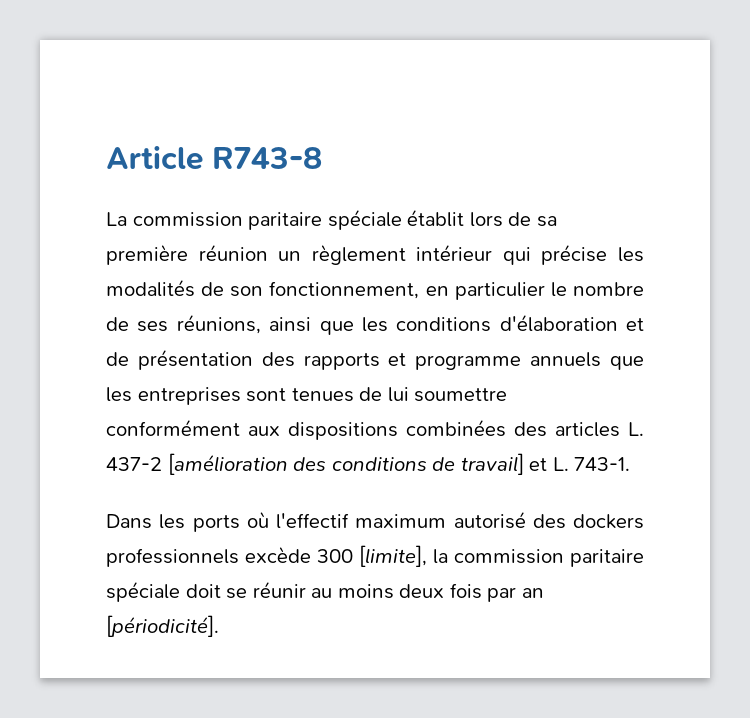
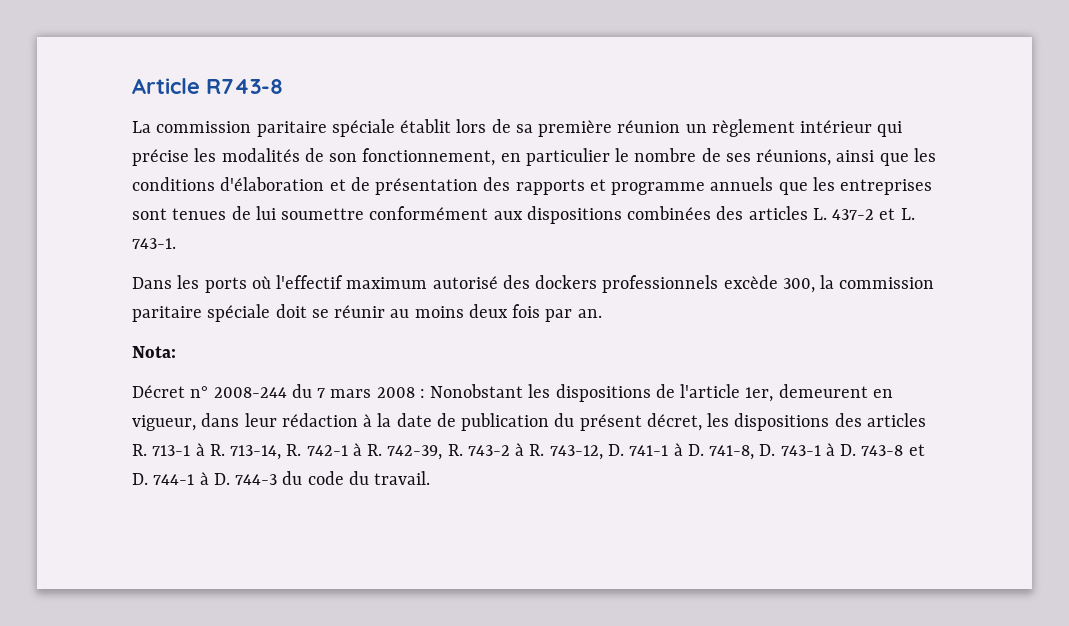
- La commission paritaire spéciale établit lors de sa première réunion un règlement intérieur qui précise les modalités de son fonctionnement, en particulier le nombre de ses réunions, ainsi que les conditions d'élaboration et de présentation des rapports et programme annuels que les entreprises sont tenues de lui soumettre conformément aux dispositions combinées des articles L. 437-2 [amélioration des conditions de travail] et L. 743-1.
+ La commission paritaire spéciale établit lors de sa première réunion un règlement intérieur qui précise les modalités de son fonctionnement, en particulier le nombre de ses réunions, ainsi que les conditions d'élaboration et de présentation des rapports et programme annuels que les entreprises sont tenues de lui soumettre conformément aux dispositions combinées des articles L. 437-2 et L. 743-1.
- Dans les ports où l'effectif maximum autorisé des dockers professionnels excède 300 [limite], la commission paritaire spéciale doit se réunir au moins deux fois par an [périodicité].
+ Dans les ports où l'effectif maximum autorisé des dockers professionnels excède 300, la commission paritaire spéciale doit se réunir au moins deux fois par an.
+ Nota:
+ Décret n° 2008-244 du 7 mars 2008 : Nonobstant les dispositions de l'article 1er, demeurent en vigueur, dans leur rédaction à la date de publication du présent décret, les dispositions des articles R. 713-1 à R. 713-14, R. 742-1 à R. 742-39, R. 743-2 à R. 743-12, D. 741-1 à D. 741-8, D. 743-1 à D. 743-8 et D. 744-1 à D. 744-3 du code du travail.

